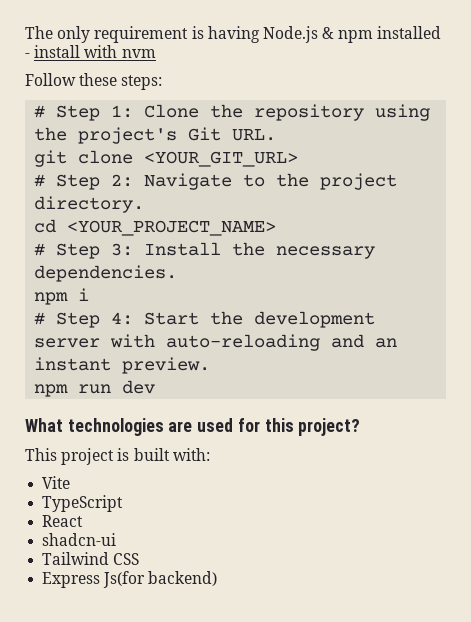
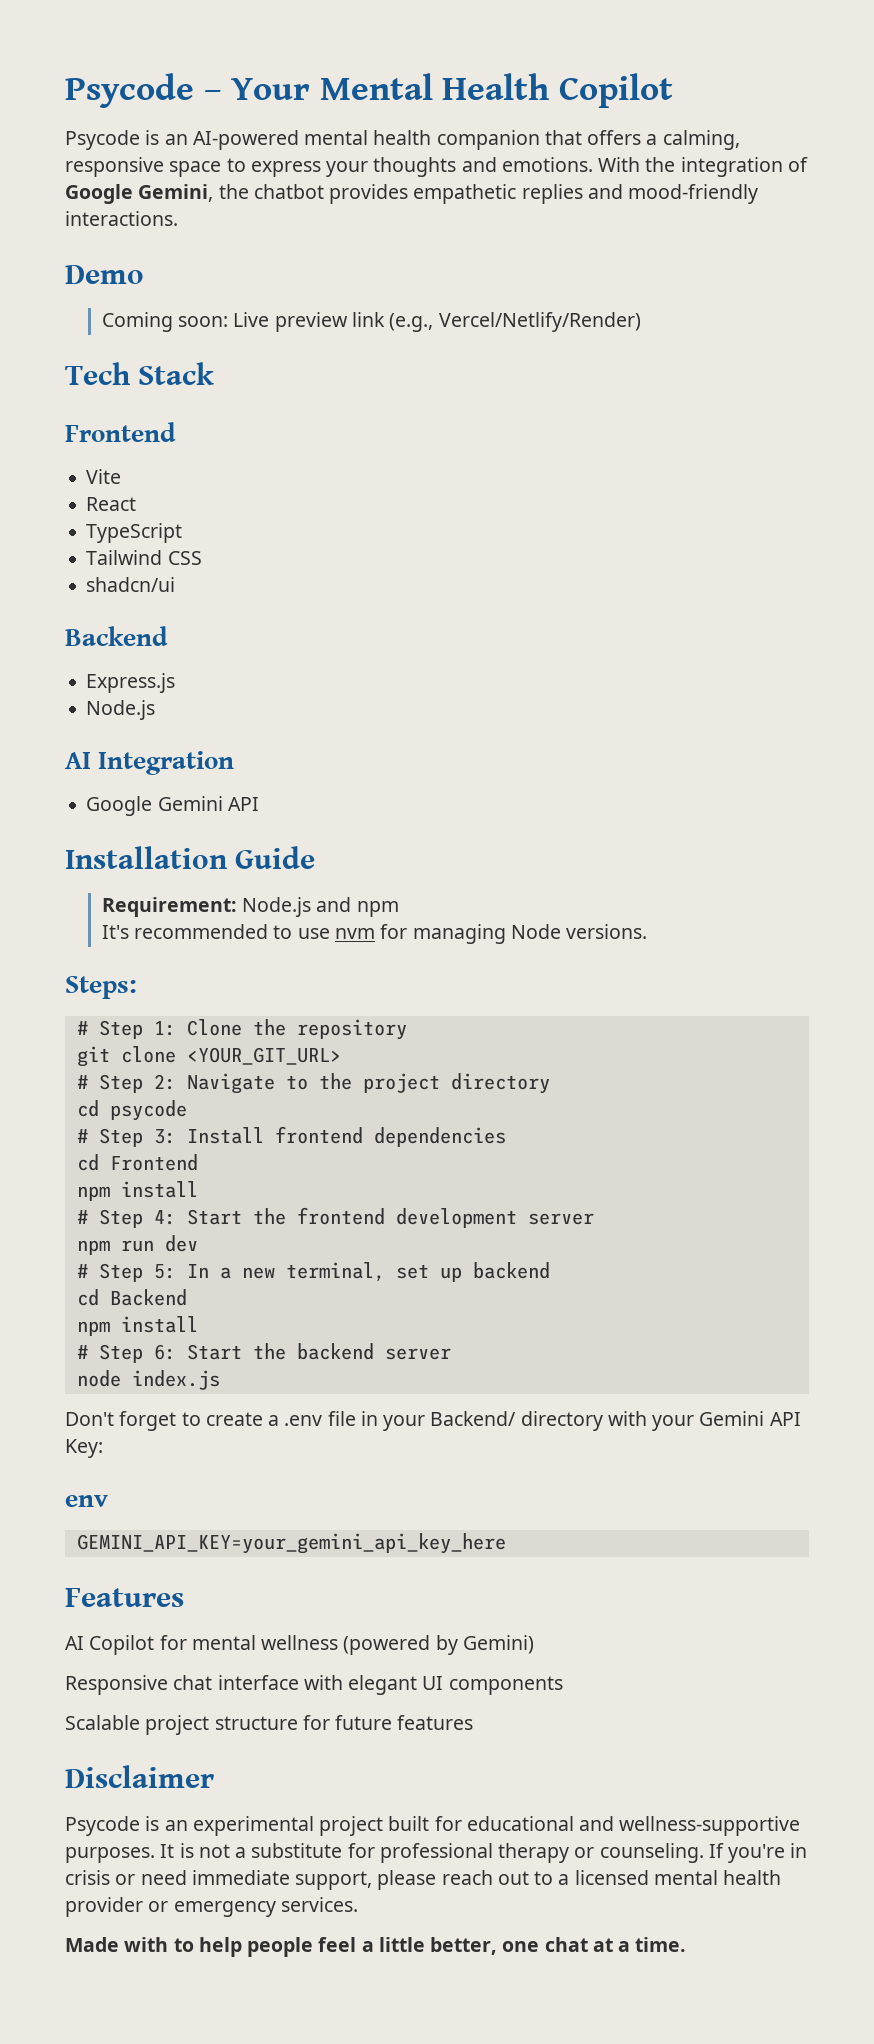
- The only requirement is having Node.js & npm installed - install with nvm
- Follow these steps:
+ Psycode – Your Mental Health Copilot
+ Psycode is an AI-powered mental health companion that offers a calming, responsive space to express your thoughts and emotions. With the integration of Google Gemini, the chatbot provides empathetic replies and mood-friendly interactions.
+ Demo
+ Coming soon: Live preview link (e.g., Vercel/Netlify/Render)
+ Tech Stack
+ Frontend
+ Vite
+ React
+ TypeScript
+ Tailwind CSS
+ shadcn/ui
+ Backend
+ Express.js
+ Node.js
+ AI Integration
+ Google Gemini API
+ Installation Guide
+ Requirement: Node.js and npm
+ It's recommended to use nvm for managing Node versions.
+ Steps:
- # Step 1: Clone the repository using the project's Git URL.
+ # Step 1: Clone the repository
- # Step 2: Navigate to the project directory.
- cd <YOUR_PROJECT_NAME>
+ # Step 2: Navigate to the project directory
+ cd psycode
- # Step 3: Install the necessary dependencies.
- npm i
+ # Step 3: Install frontend dependencies
+ cd Frontend
+ npm install
- # Step 4: Start the development server with auto-reloading and an instant preview.
+ # Step 4: Start the frontend development server
  npm run dev
- What technologies are used for this project?
- This project is built with:
- Vite
- TypeScript
- React
- shadcn-ui
- Tailwind CSS
- Express Js(for backend)
+ # Step 5: In a new terminal, set up backend
+ cd Backend
+ npm install
+ # Step 6: Start the backend server
+ node index.js
+ Don't forget to create a .env file in your Backend/ directory with your Gemini API Key:
+ env
+ GEMINI_API_KEY=your_gemini_api_key_here
+ Features
+ AI Copilot for mental wellness (powered by Gemini)
+ Responsive chat interface with elegant UI components
+ Scalable project structure for future features
+ Disclaimer
+ Psycode is an experimental project built for educational and wellness-supportive purposes. It is not a substitute for professional therapy or counseling. If you're in crisis or need immediate support, please reach out to a licensed mental health provider or emergency services.
+ Made with to help people feel a little better, one chat at a time.

